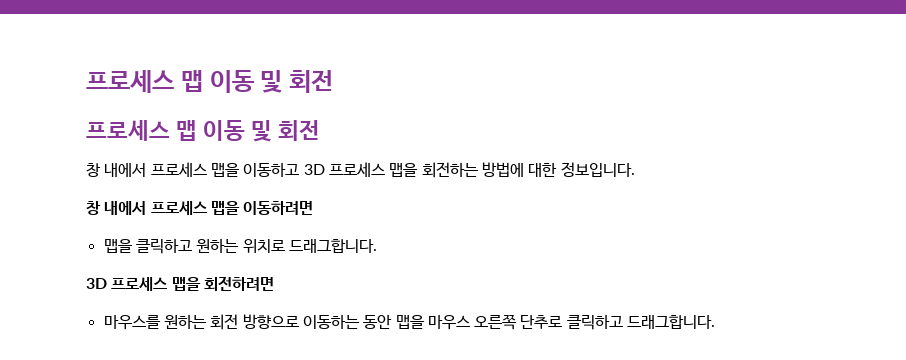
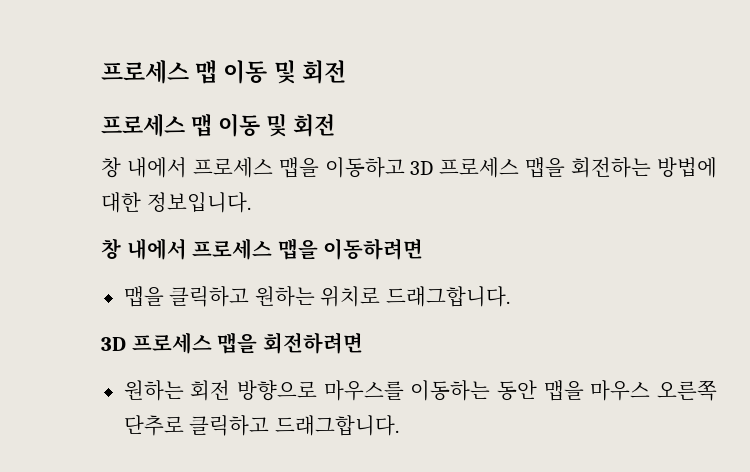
- 마우스를 원하는 회전 방향으로 이동하는 동안 맵을 마우스 오른쪽 단추로 클릭하고 드래그합니다.
+ 원하는 회전 방향으로 마우스를 이동하는 동안 맵을 마우스 오른쪽 단추로 클릭하고 드래그합니다.

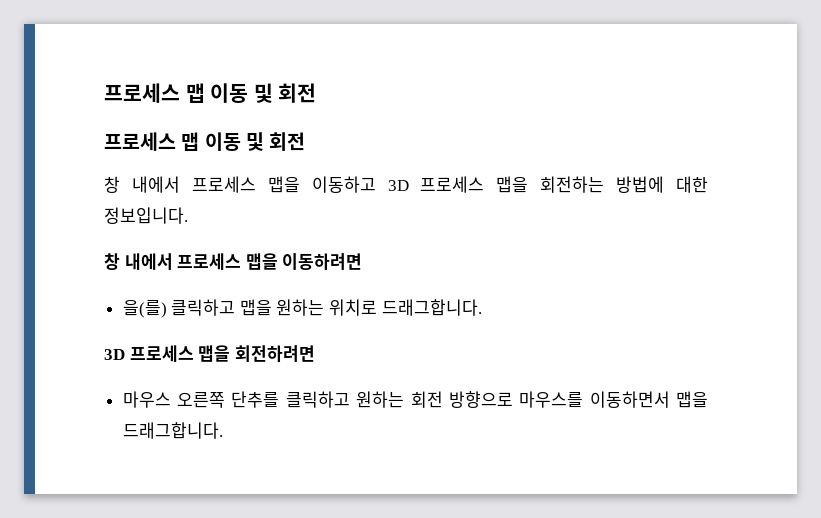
- 맵을 클릭하고 원하는 위치로 드래그합니다.
+ 을(를) 클릭하고 맵을 원하는 위치로 드래그합니다.
- 원하는 회전 방향으로 마우스를 이동하는 동안 맵을 마우스 오른쪽 단추로 클릭하고 드래그합니다.
+ 마우스 오른쪽 단추를 클릭하고 원하는 회전 방향으로 마우스를 이동하면서 맵을 드래그합니다.

